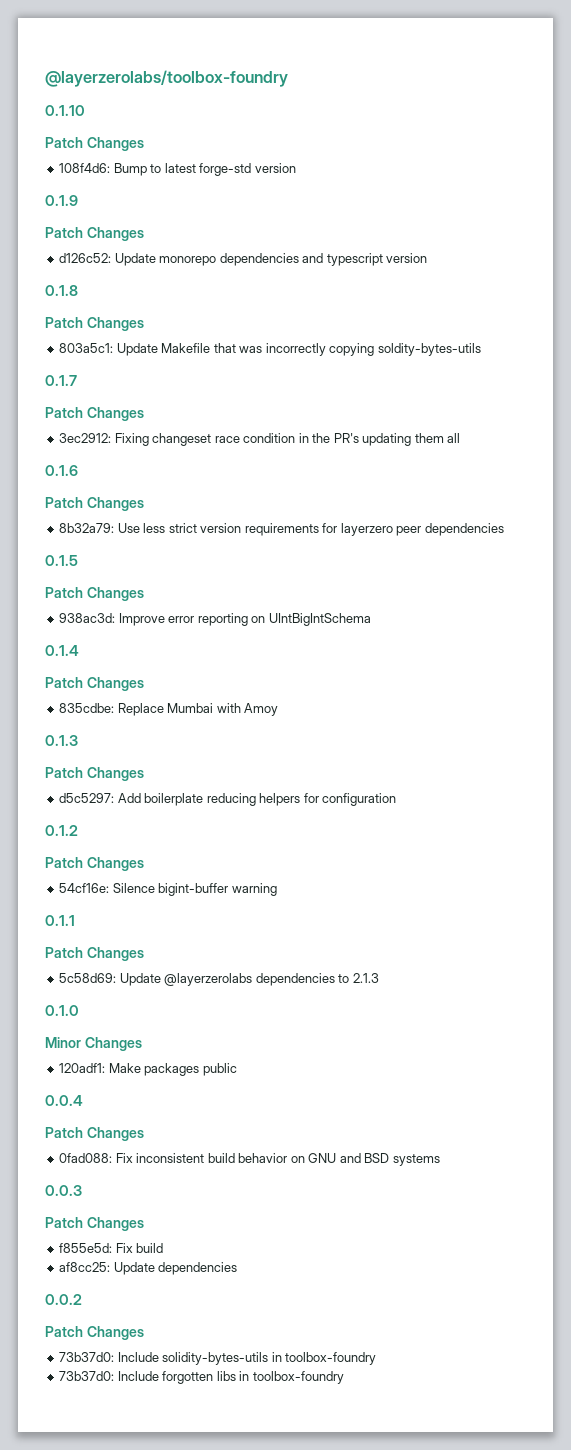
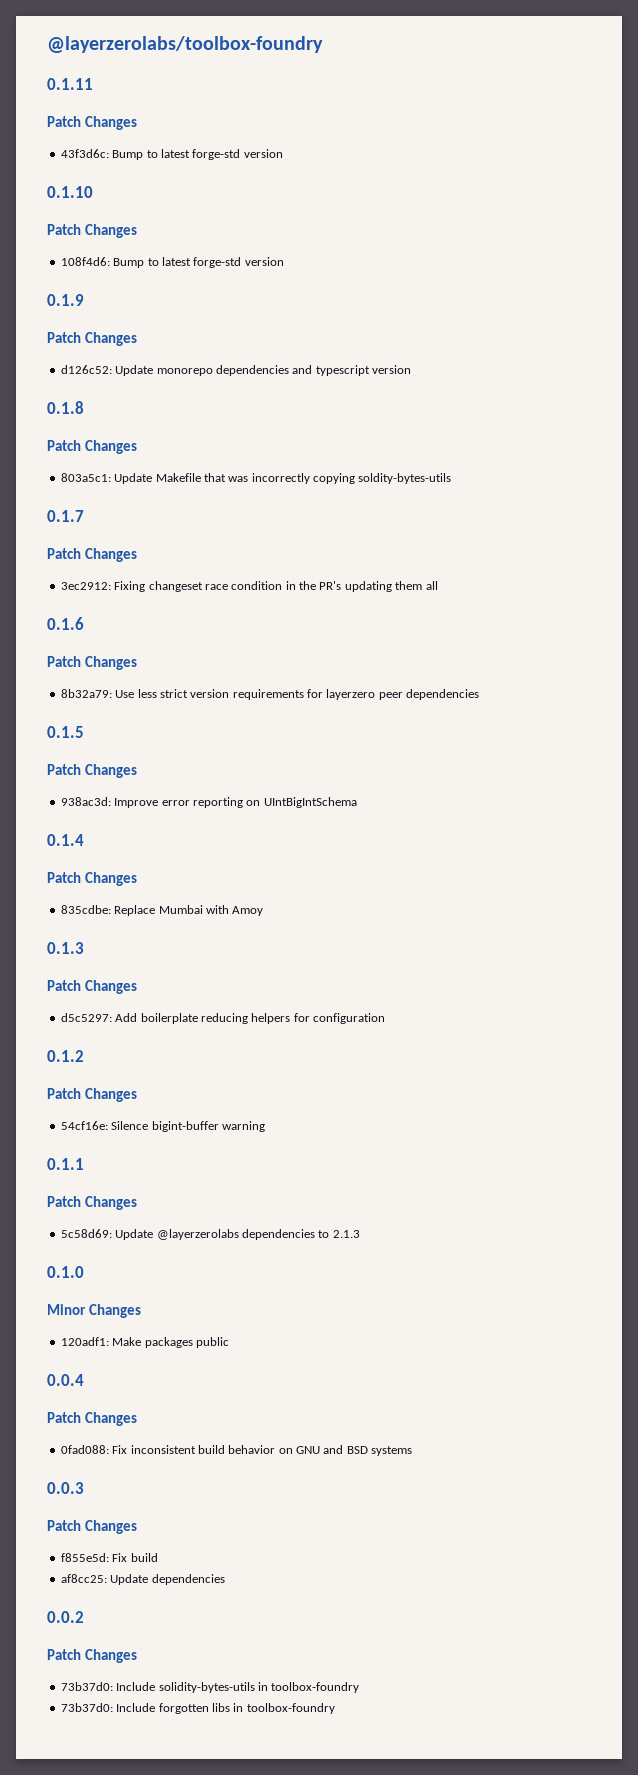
+ 0.1.11
+ Patch Changes
+ 43f3d6c: Bump to latest forge-std version

